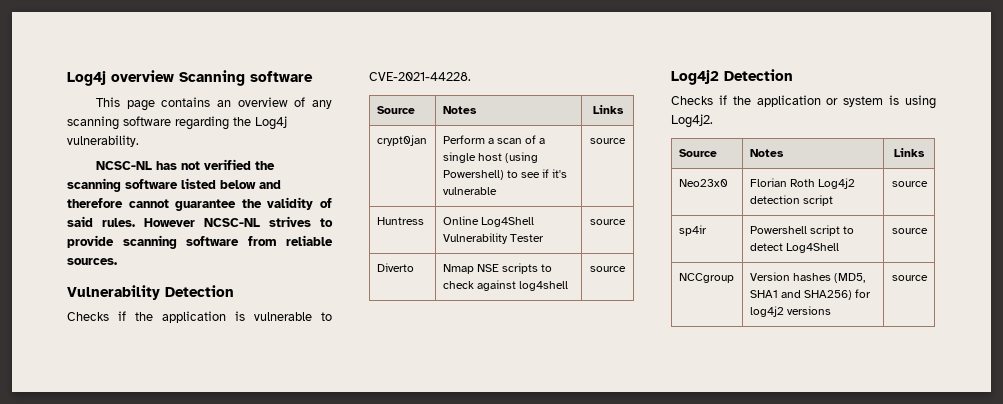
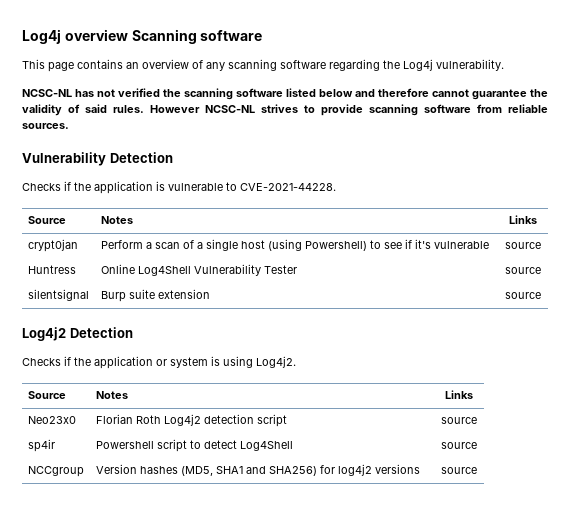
- Diverto | Nmap NSE scripts to check against log4shell | source
+ silentsignal | Burp suite extension | source

